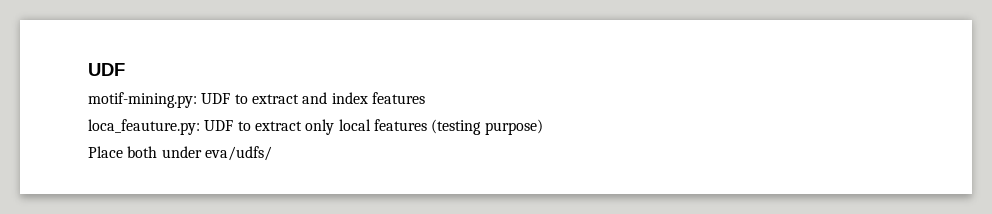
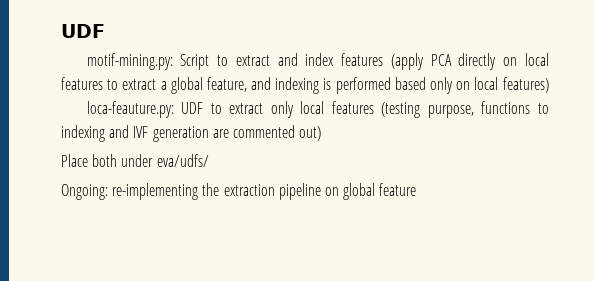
- motif-mining.py: UDF to extract and index features
- loca_feauture.py: UDF to extract only local features (testing purpose)
+ motif-mining.py: Script to extract and index features (apply PCA directly on local features to extract a global feature, and indexing is performed based only on local features)
+ loca-feauture.py: UDF to extract only local features (testing purpose, functions to indexing and IVF generation are commented out)
  Place both under eva/udfs/
+ Ongoing: re-implementing the extraction pipeline on global feature

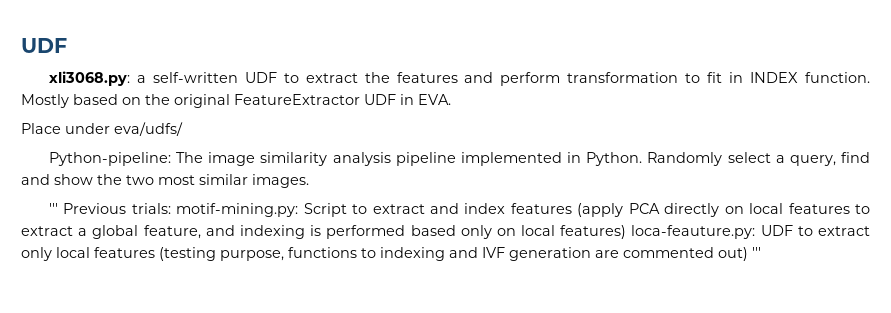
- motif-mining.py: Script to extract and index features (apply PCA directly on local features to extract a global feature, and indexing is performed based only on local features)
- loca-feauture.py: UDF to extract only local features (testing purpose, functions to indexing and IVF generation are commented out)
- Place both under eva/udfs/
- Ongoing: re-implementing the extraction pipeline on global feature
+ xli3068.py: a self-written UDF to extract the features and perform transformation to fit in INDEX function. Mostly based on the original FeatureExtractor UDF in EVA.
+ Place under eva/udfs/
+ Python-pipeline: The image similarity analysis pipeline implemented in Python. Randomly select a query, find and show the two most similar images.
+ ''' Previous trials: motif-mining.py: Script to extract and index features (apply PCA directly on local features to extract a global feature, and indexing is performed based only on local features) loca-feauture.py: UDF to extract only local features (testing purpose, functions to indexing and IVF generation are commented out) '''

